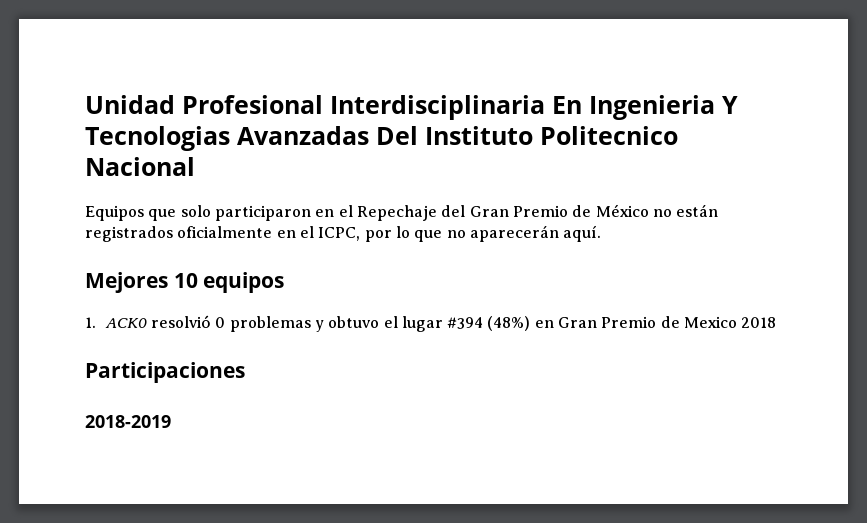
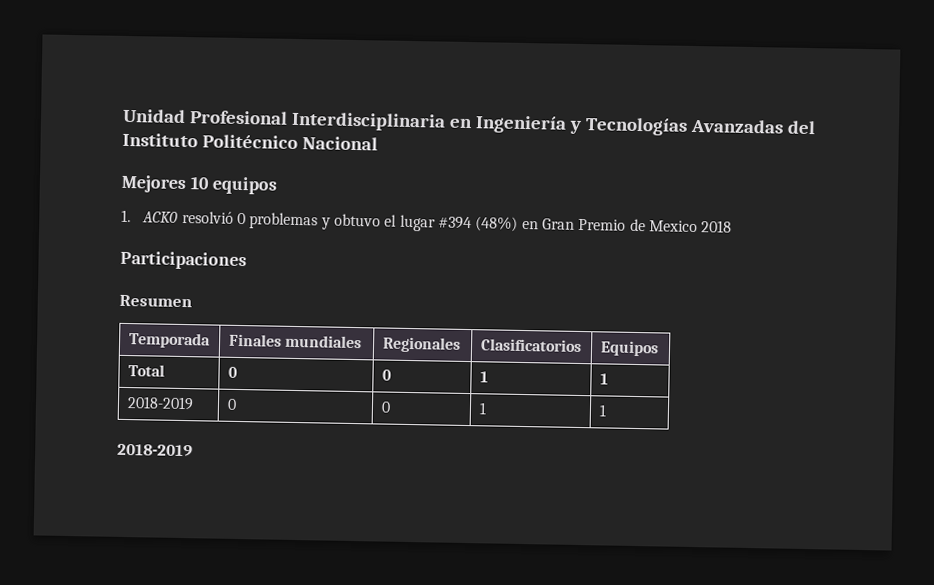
- Unidad Profesional Interdisciplinaria En Ingenieria Y Tecnologias Avanzadas Del Instituto Politecnico Nacional
- Equipos que solo participaron en el Repechaje del Gran Premio de México no están registrados oficialmente en el ICPC, por lo que no aparecerán aquí.
+ Unidad Profesional Interdisciplinaria en Ingeniería y Tecnologías Avanzadas del Instituto Politécnico Nacional
+ Resumen
+ Temporada | Finales mundiales | Regionales | Clasificatorios | Equipos
+ Total | 0 | 0 | 1 | 1
+ 2018-2019 | 0 | 0 | 1 | 1

